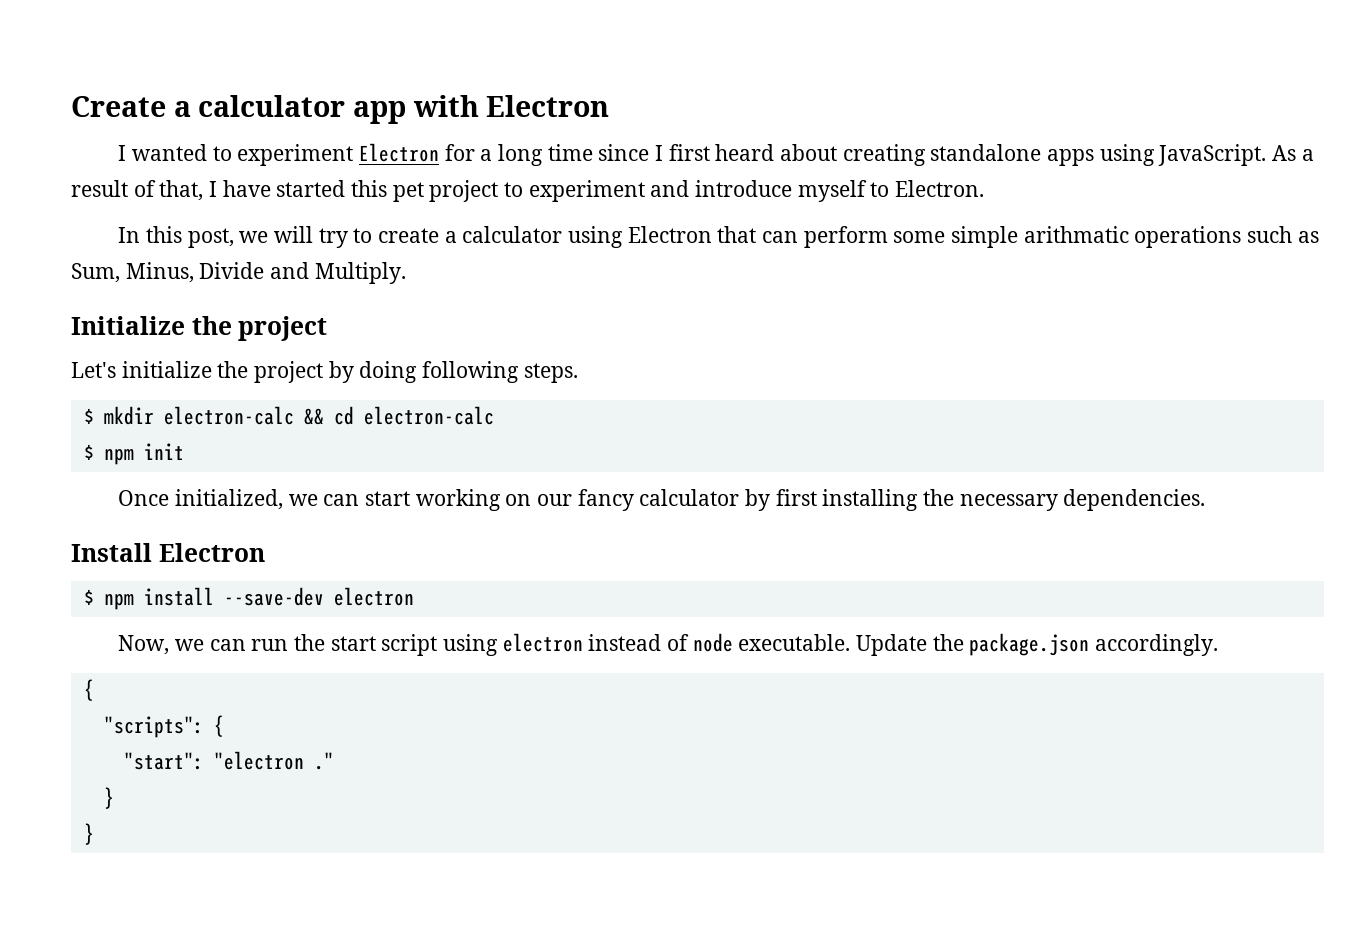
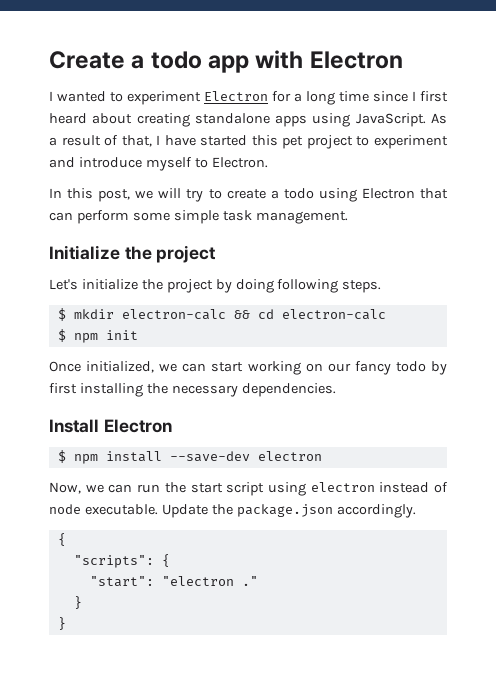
- Create a calculator app with Electron
+ Create a todo app with Electron
- In this post, we will try to create a calculator using Electron that can perform some simple arithmatic operations such as Sum, Minus, Divide and Multiply.
+ In this post, we will try to create a todo using Electron that can perform some simple task management.
- Once initialized, we can start working on our fancy calculator by first installing the necessary dependencies.
+ Once initialized, we can start working on our fancy todo by first installing the necessary dependencies.

